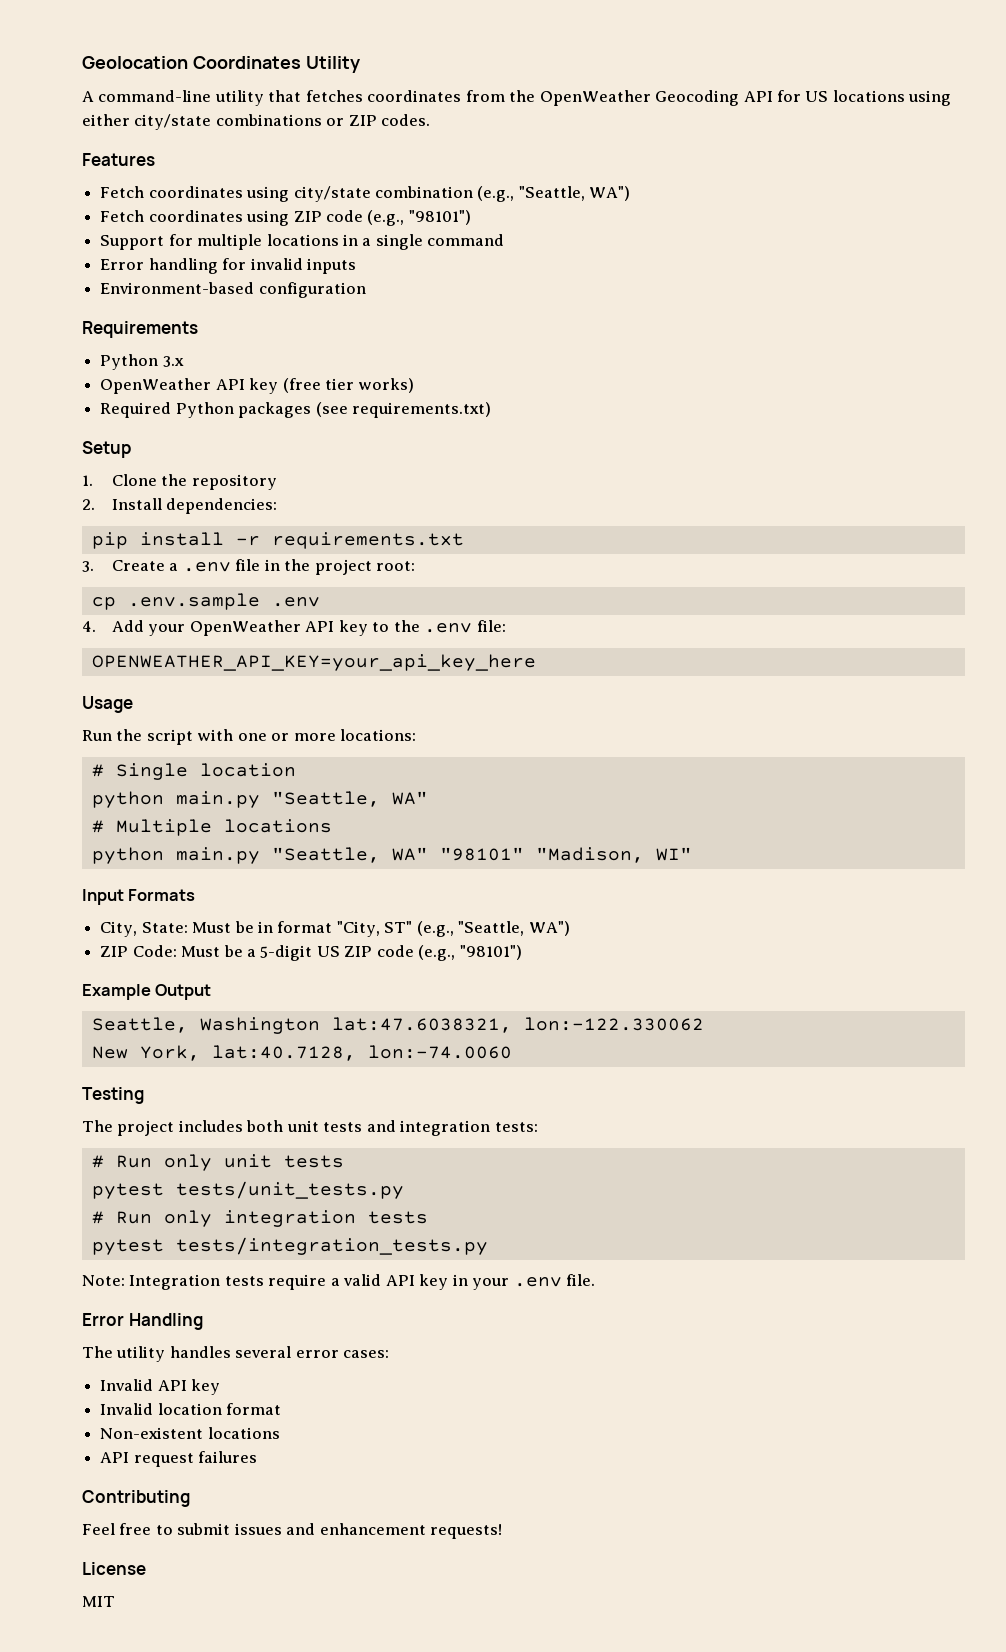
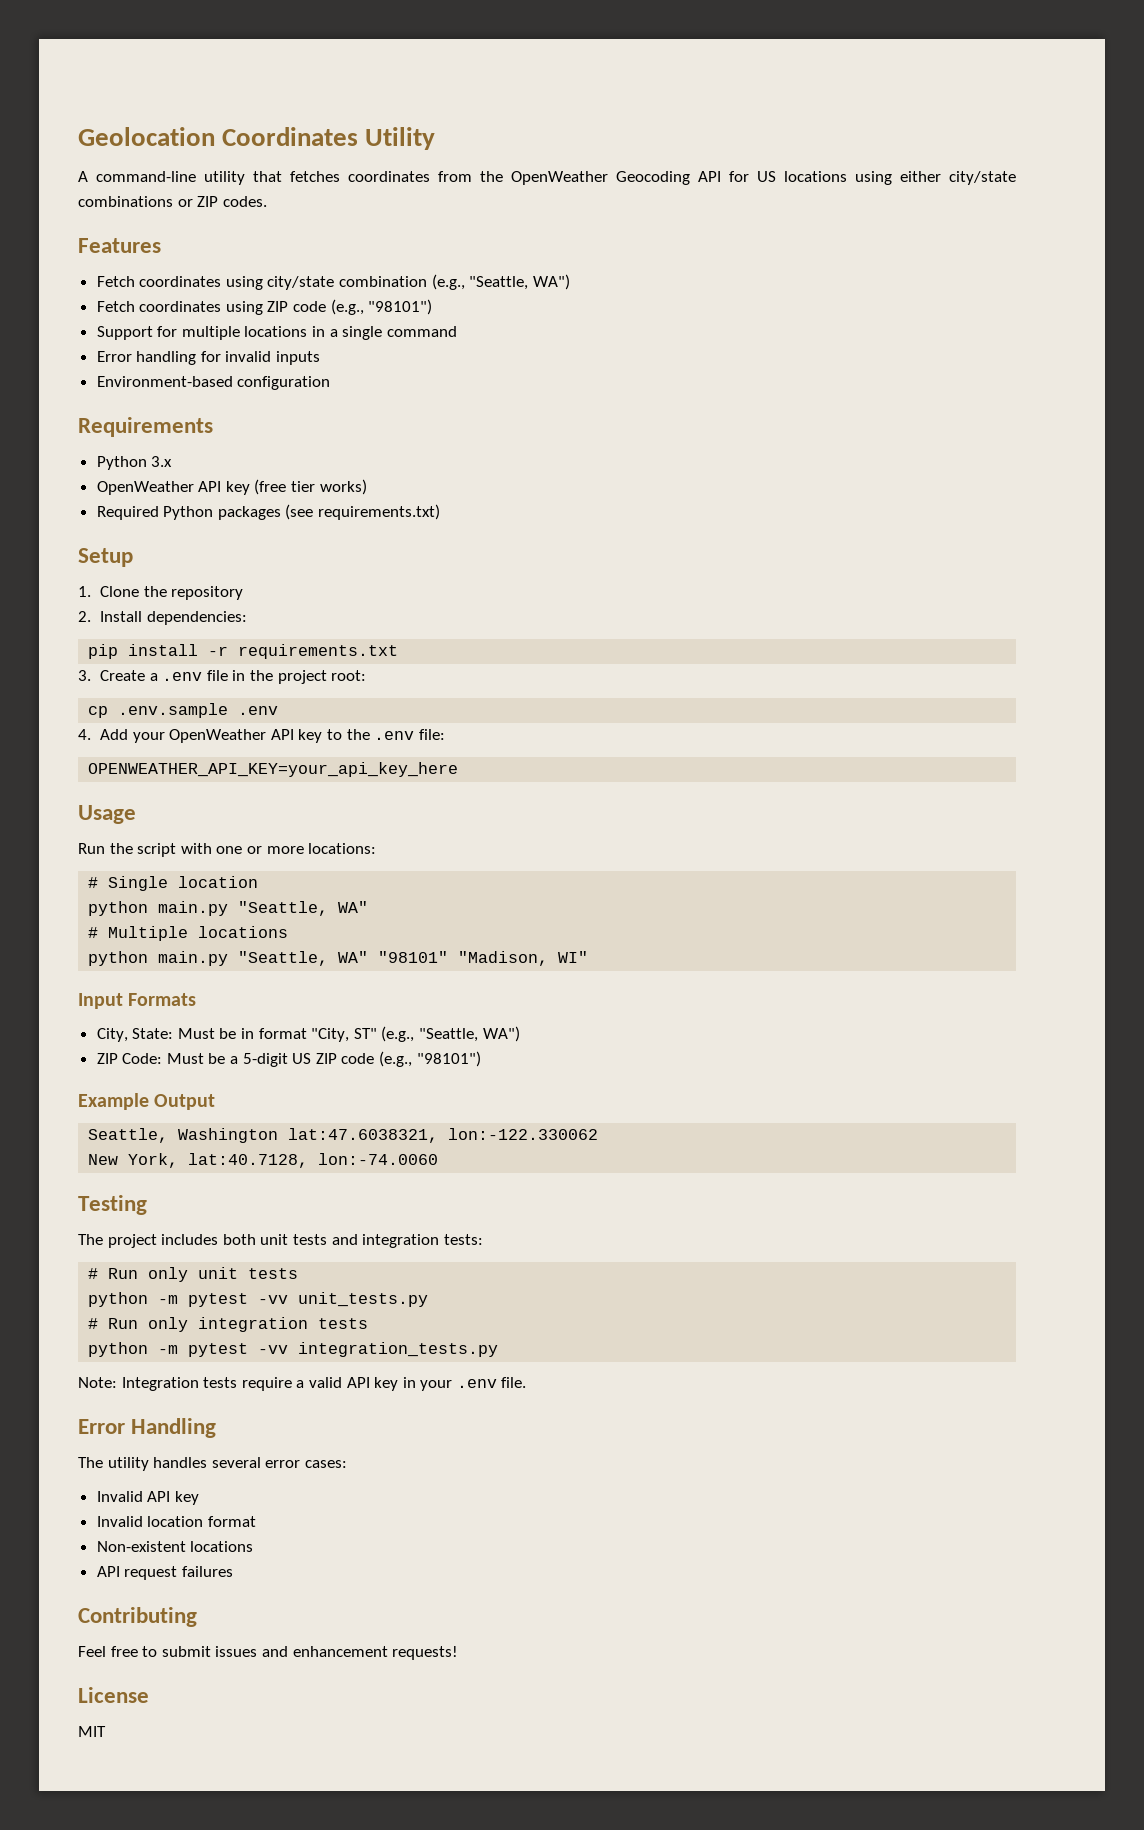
- pytest tests/unit_tests.py
+ python -m pytest -vv unit_tests.py
- pytest tests/integration_tests.py
+ python -m pytest -vv integration_tests.py

